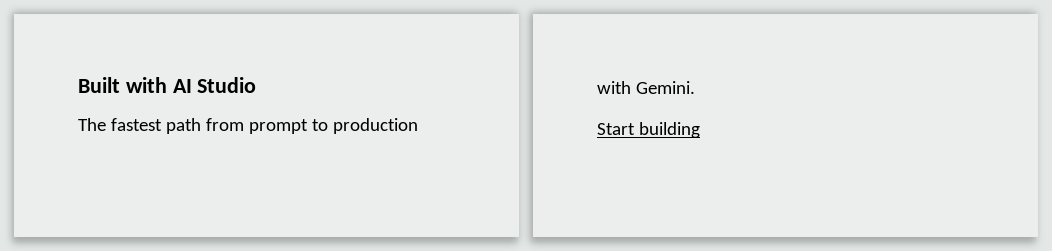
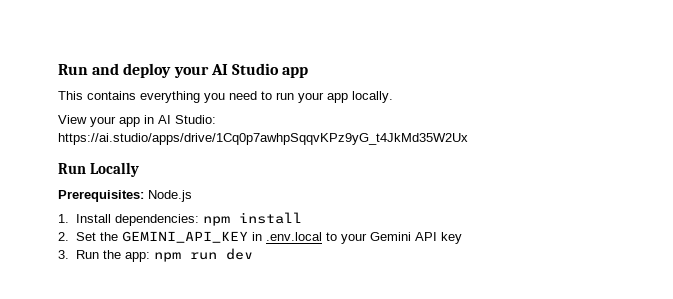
- Built with AI Studio
- The fastest path from prompt to production with Gemini.
- Start building
+ Run and deploy your AI Studio app
+ This contains everything you need to run your app locally.
+ View your app in AI Studio: https://ai.studio/apps/drive/1Cq0p7awhpSqqvKPz9yG_t4JkMd35W2Ux
+ Run Locally
+ Prerequisites: Node.js
+ 1. Install dependencies: npm install
+ 2. Set the GEMINI_API_KEY in .env.local to your Gemini API key
+ 3. Run the app: npm run dev

